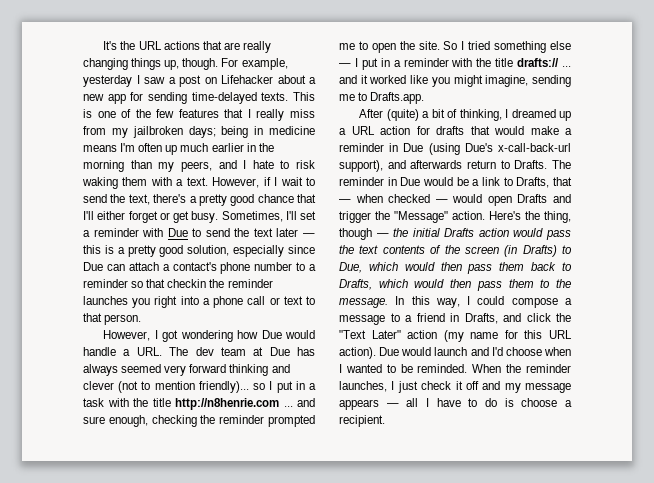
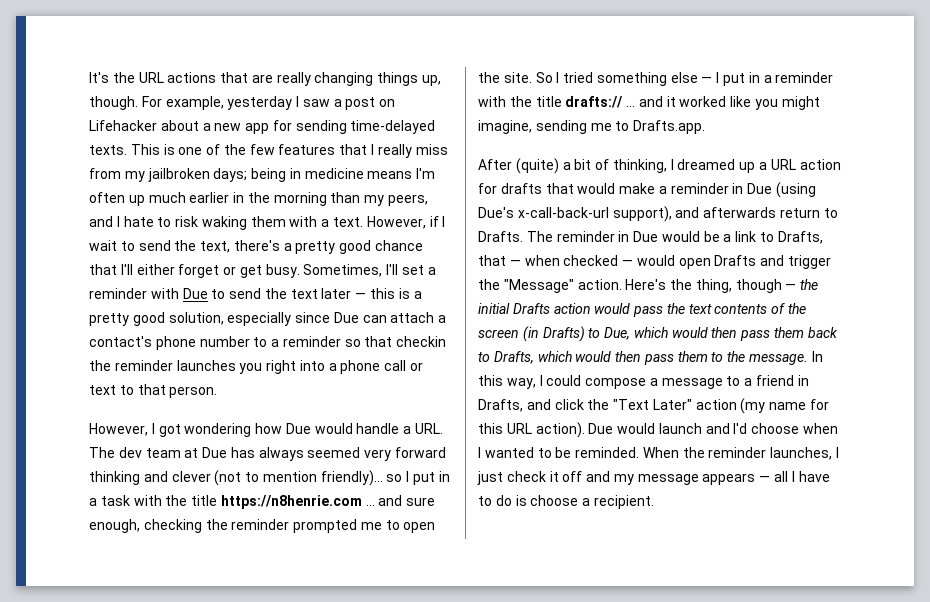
- However, I got wondering how Due would handle a URL. The dev team at Due has always seemed very forward thinking and clever (not to mention friendly)... so I put in a task with the title http://n8henrie.com ... and sure enough, checking the reminder prompted me to open the site.
+ However, I got wondering how Due would handle a URL. The dev team at Due has always seemed very forward thinking and clever (not to mention friendly)... so I put in a task with the title https://n8henrie.com ... and sure enough, checking the reminder prompted me to open the site.

